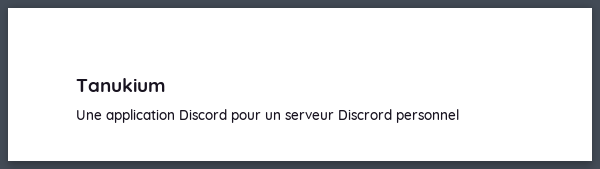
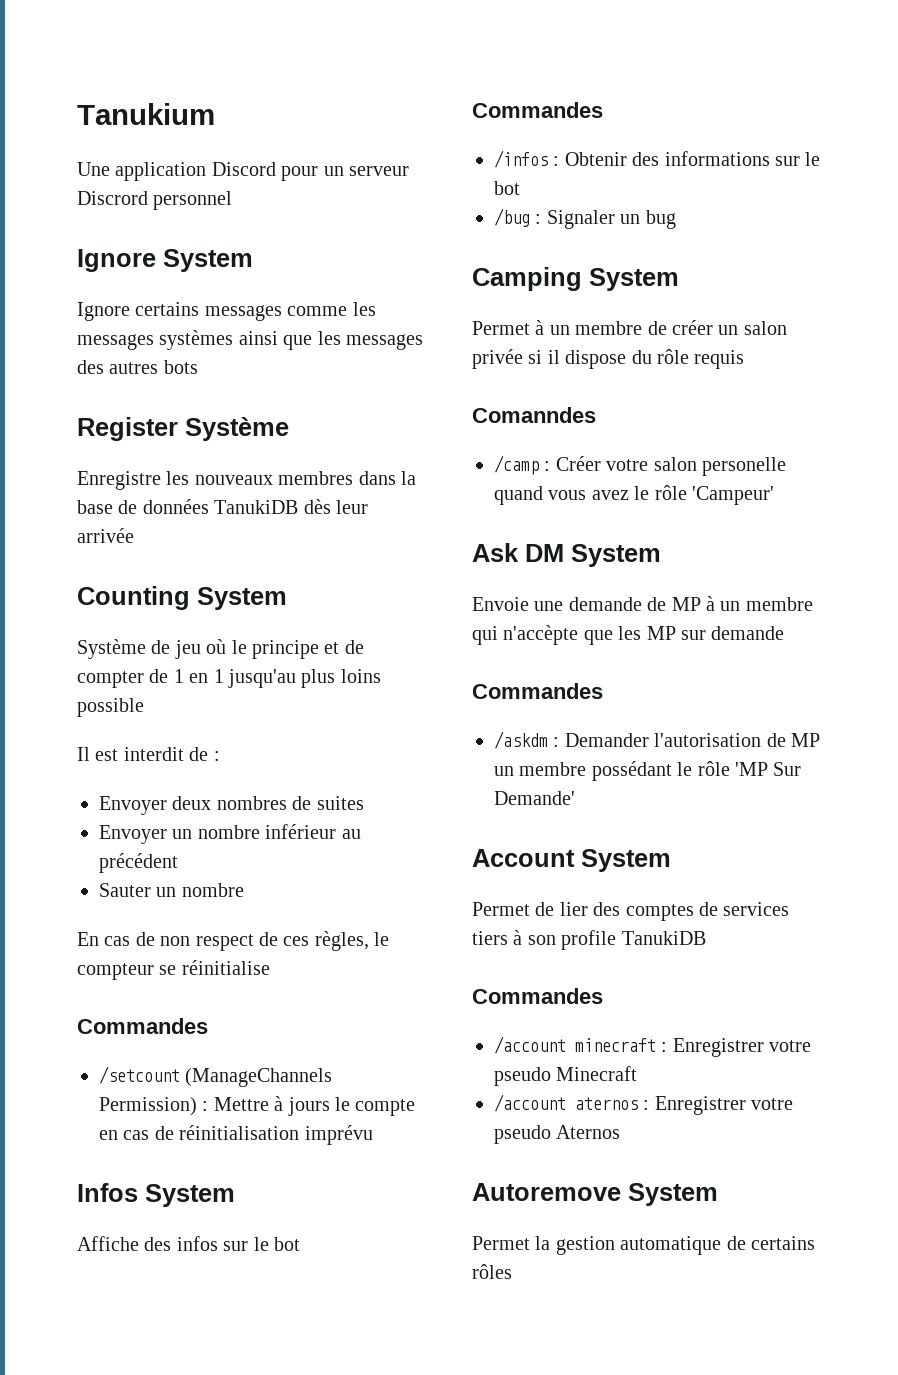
+ Ignore System
+ Ignore certains messages comme les messages systèmes ainsi que les messages des autres bots
+ Register Système
+ Enregistre les nouveaux membres dans la base de données TanukiDB dès leur arrivée
+ Counting System
+ Système de jeu où le principe et de compter de 1 en 1 jusqu'au plus loins possible
+ Il est interdit de :
+ Envoyer deux nombres de suites
+ Envoyer un nombre inférieur au précédent
+ Sauter un nombre
+ En cas de non respect de ces règles, le compteur se réinitialise
+ Commandes
+ /setcount (ManageChannels Permission) : Mettre à jours le compte en cas de réinitialisation imprévu
+ Infos System
+ Affiche des infos sur le bot
+ Commandes
+ /infos : Obtenir des informations sur le bot
+ /bug : Signaler un bug
+ Camping System
+ Permet à un membre de créer un salon privée si il dispose du rôle requis
+ Comanndes
+ /camp : Créer votre salon personelle quand vous avez le rôle 'Campeur'
+ Ask DM System
+ Envoie une demande de MP à un membre qui n'accèpte que les MP sur demande
+ Commandes
+ /askdm : Demander l'autorisation de MP un membre possédant le rôle 'MP Sur Demande'
+ Account System
+ Permet de lier des comptes de services tiers à son profile TanukiDB
+ Commandes
+ /account minecraft : Enregistrer votre pseudo Minecraft
+ /account aternos : Enregistrer votre pseudo Aternos
+ Autoremove System
+ Permet la gestion automatique de certains rôles

